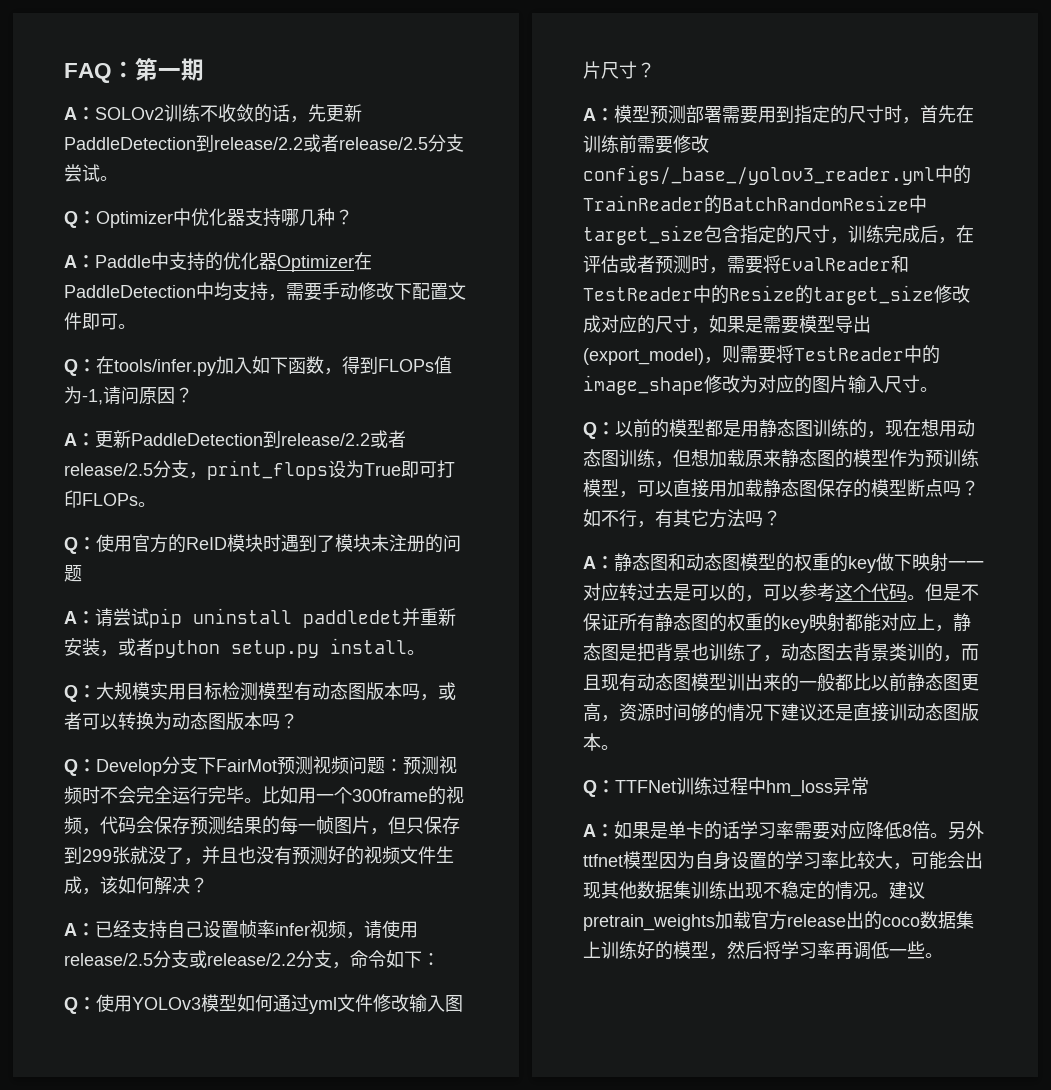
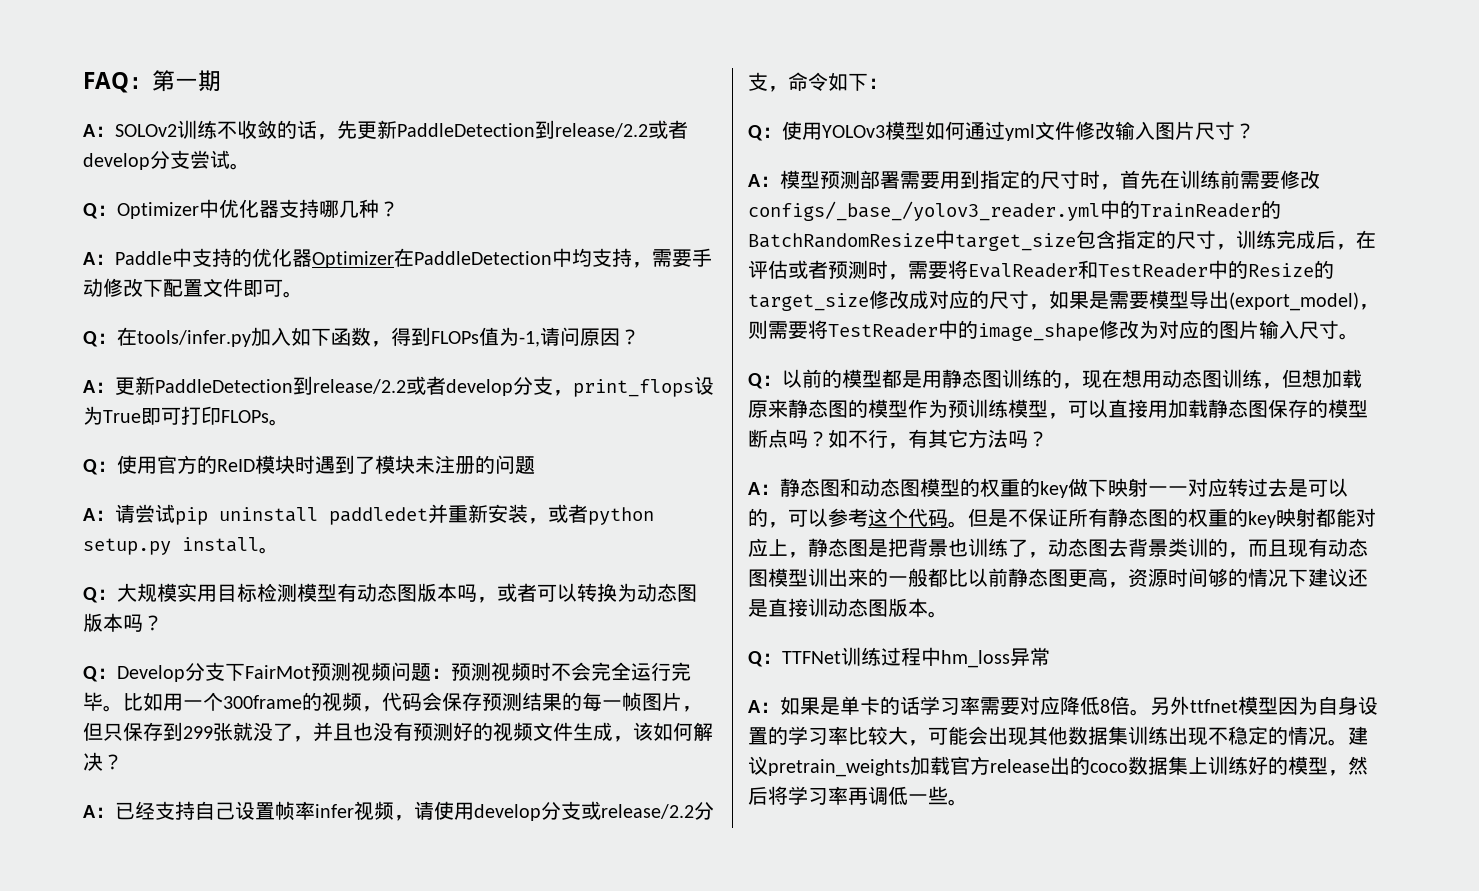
- A：SOLOv2训练不收敛的话，先更新PaddleDetection到release/2.2或者release/2.5分支尝试。
+ A：SOLOv2训练不收敛的话，先更新PaddleDetection到release/2.2或者develop分支尝试。
- A：更新PaddleDetection到release/2.2或者release/2.5分支，print_flops设为True即可打印FLOPs。
+ A：更新PaddleDetection到release/2.2或者develop分支，print_flops设为True即可打印FLOPs。
- A：已经支持自己设置帧率infer视频，请使用release/2.5分支或release/2.2分支，命令如下：
+ A：已经支持自己设置帧率infer视频，请使用develop分支或release/2.2分支，命令如下：

